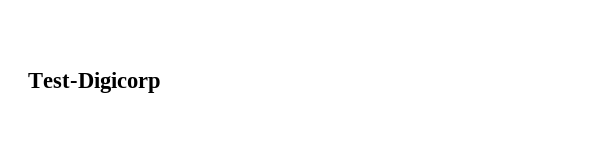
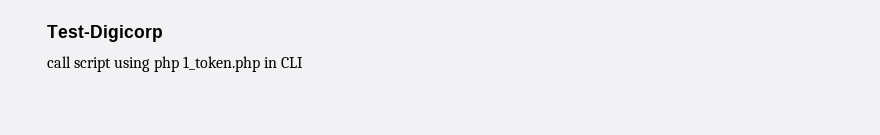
+ call script using php 1_token.php in CLI

